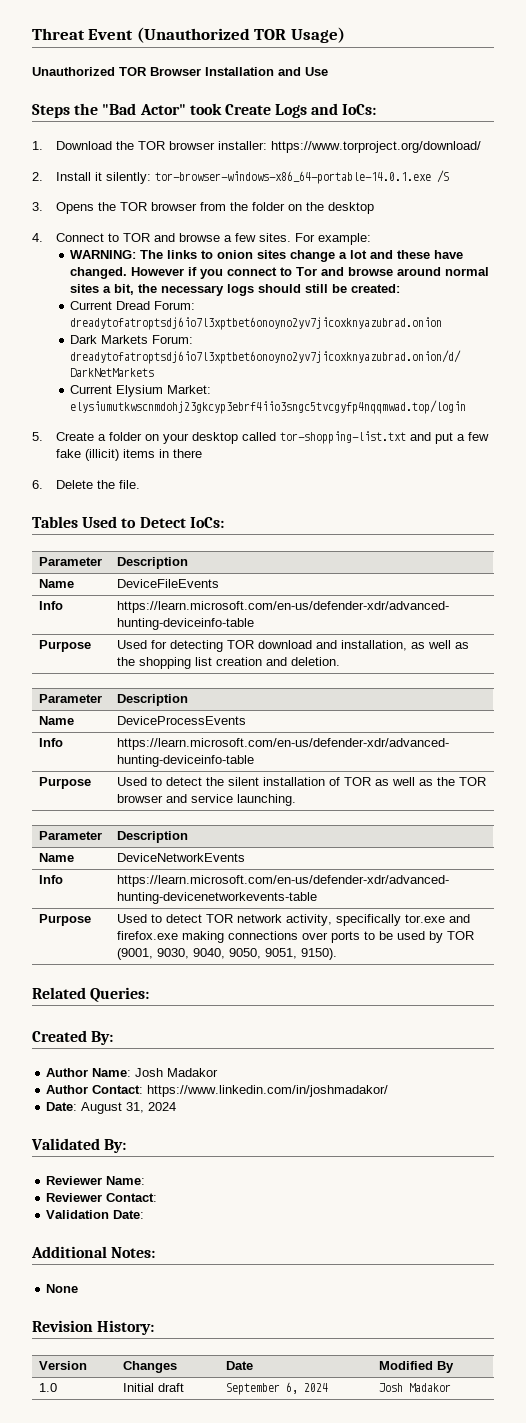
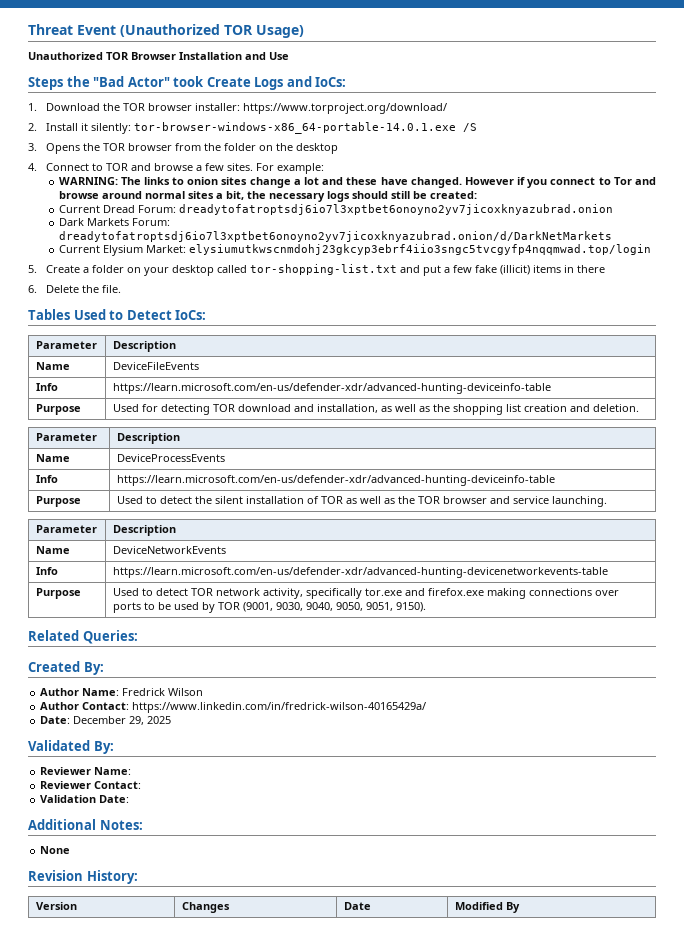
- Author Name: Josh Madakor
+ Author Name: Fredrick Wilson
- Author Contact: https://www.linkedin.com/in/joshmadakor/
- Date: August 31, 2024
+ Author Contact: https://www.linkedin.com/in/fredrick-wilson-40165429a/
+ Date: December 29, 2025
- 1.0 | Initial draft | September 6, 2024 | Josh Madakor

